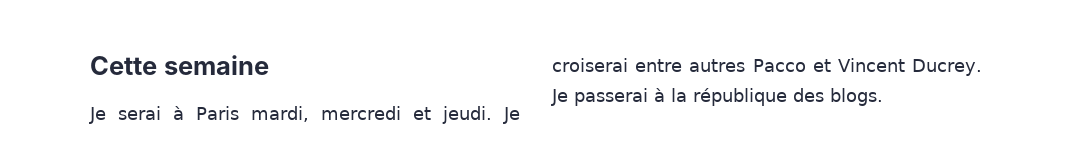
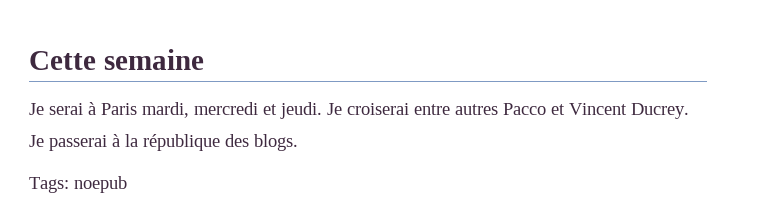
+ Tags: noepub

